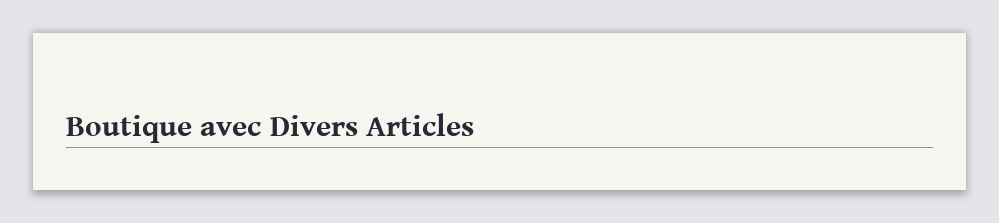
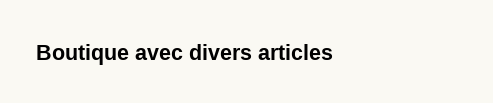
- Boutique avec Divers Articles
+ Boutique avec divers articles

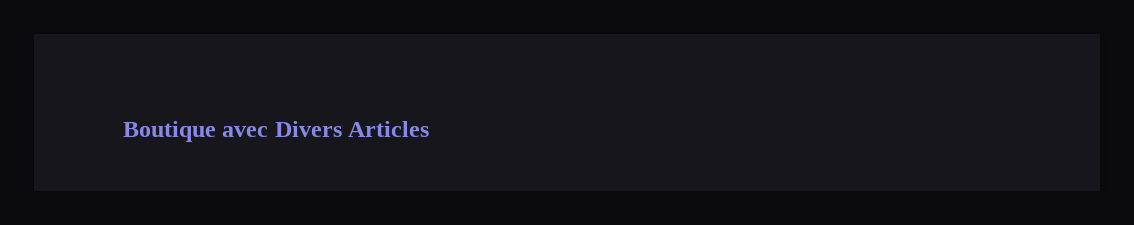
- Boutique avec divers articles
+ Boutique avec Divers Articles

